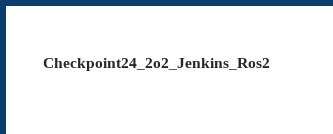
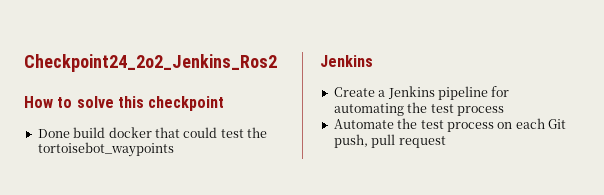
+ How to solve this checkpoint
+ Done build docker that could test the tortoisebot_waypoints
+ Jenkins
+ Create a Jenkins pipeline for automating the test process
+ Automate the test process on each Git push, pull request

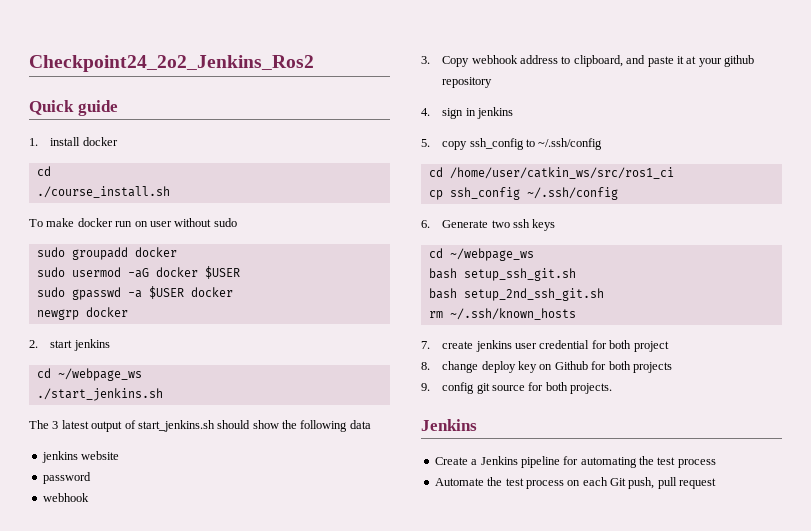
- How to solve this checkpoint
- Done build docker that could test the tortoisebot_waypoints
+ Quick guide
+ 1. install docker
+ cd
+ ./course_install.sh
+ To make docker run on user without sudo
+ sudo groupadd docker
+ sudo usermod -aG docker $USER
+ sudo gpasswd -a $USER docker
+ newgrp docker
+ 2. start jenkins
+ cd ~/webpage_ws
+ ./start_jenkins.sh
+ The 3 latest output of start_jenkins.sh should show the following data
+ jenkins website
+ password
+ webhook
+ 3. Copy webhook address to clipboard, and paste it at your github repository
+ 4. sign in jenkins
+ 5. copy ssh_config to ~/.ssh/config
+ cd /home/user/catkin_ws/src/ros1_ci
+ cp ssh_config ~/.ssh/config
+ 6. Generate two ssh keys
+ cd ~/webpage_ws
+ bash setup_ssh_git.sh
+ bash setup_2nd_ssh_git.sh
+ rm ~/.ssh/known_hosts
+ 7. create jenkins user credential for both project
+ 8. change deploy key on Github for both projects
+ 9. config git source for both projects.

